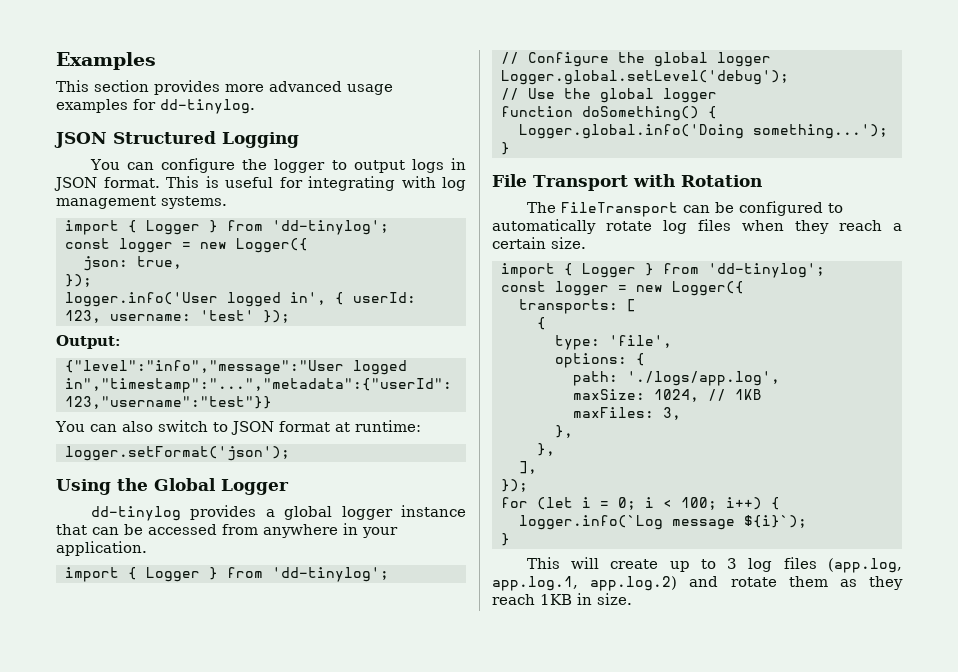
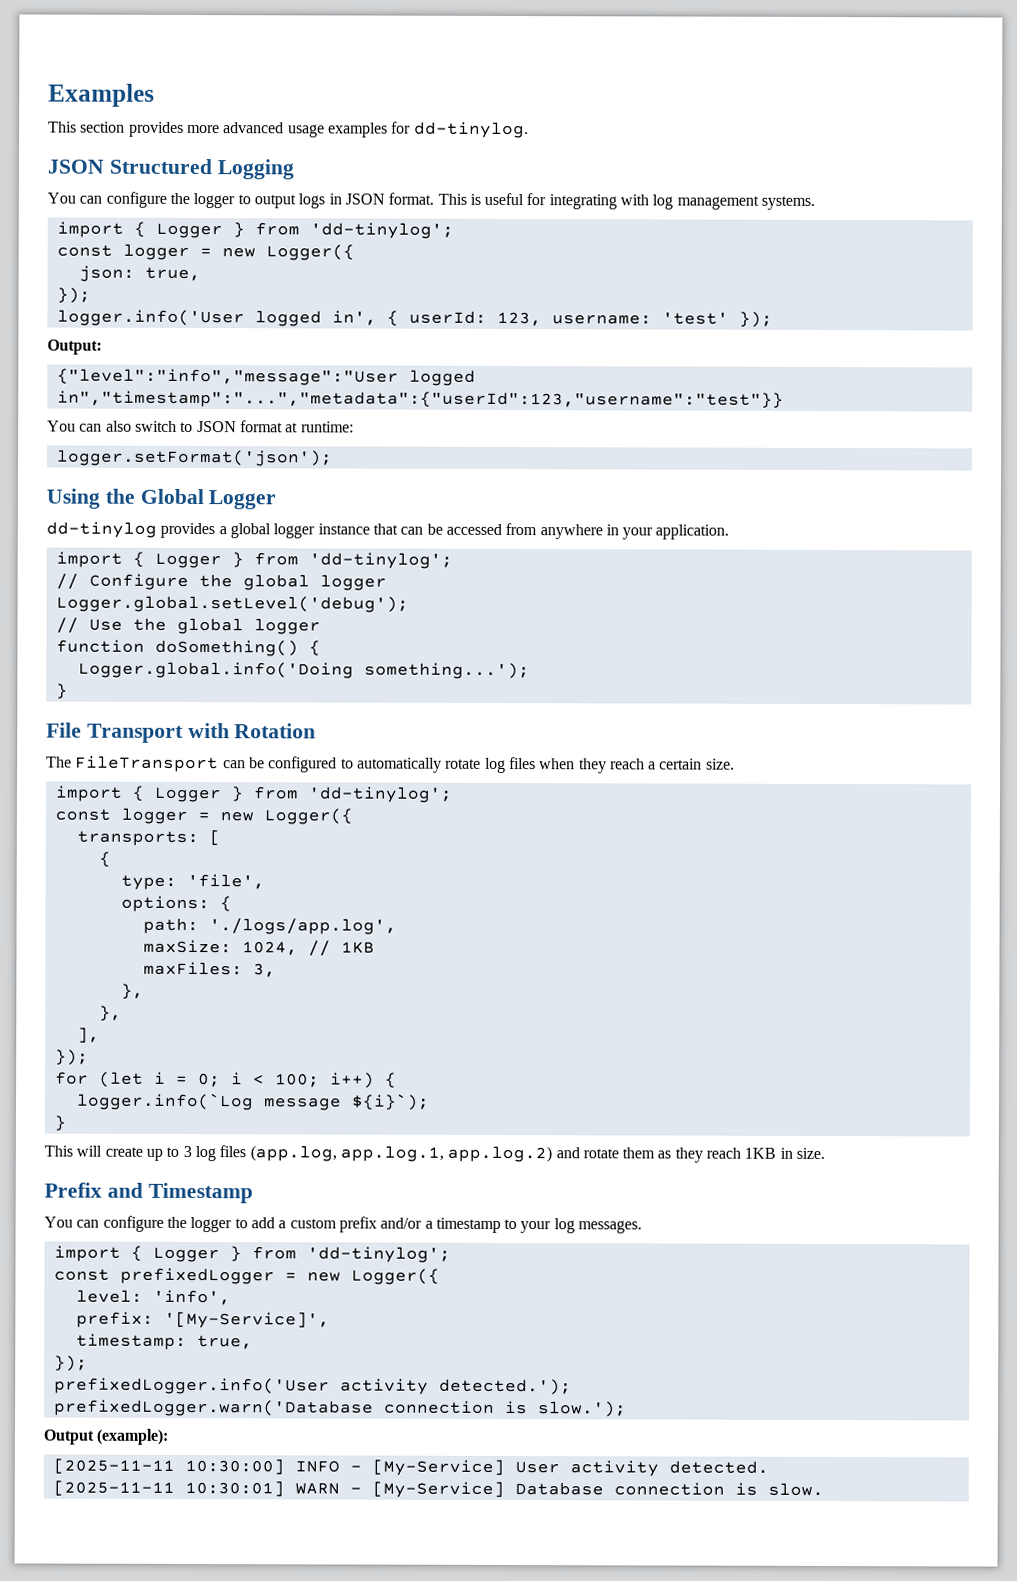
+ Prefix and Timestamp
+ You can configure the logger to add a custom prefix and/or a timestamp to your log messages.
+ import { Logger } from 'dd-tinylog';
+ const prefixedLogger = new Logger({
+ level: 'info',
+ prefix: '[My-Service]',
+ timestamp: true,
+ });
+ prefixedLogger.info('User activity detected.');
+ prefixedLogger.warn('Database connection is slow.');
+ Output (example):
+ [2025-11-11 10:30:00] INFO - [My-Service] User activity detected.
+ [2025-11-11 10:30:01] WARN - [My-Service] Database connection is slow.

